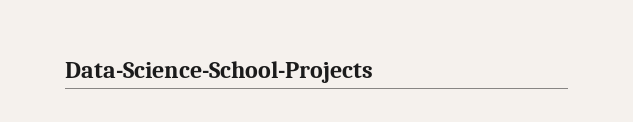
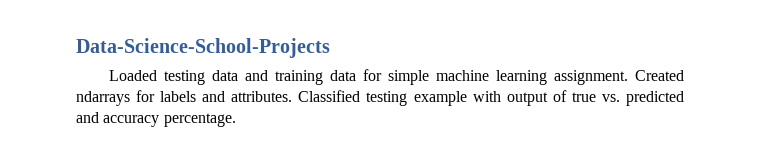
+ Loaded testing data and training data for simple machine learning assignment. Created ndarrays for labels and attributes. Classified testing example with output of true vs. predicted and accuracy percentage.

